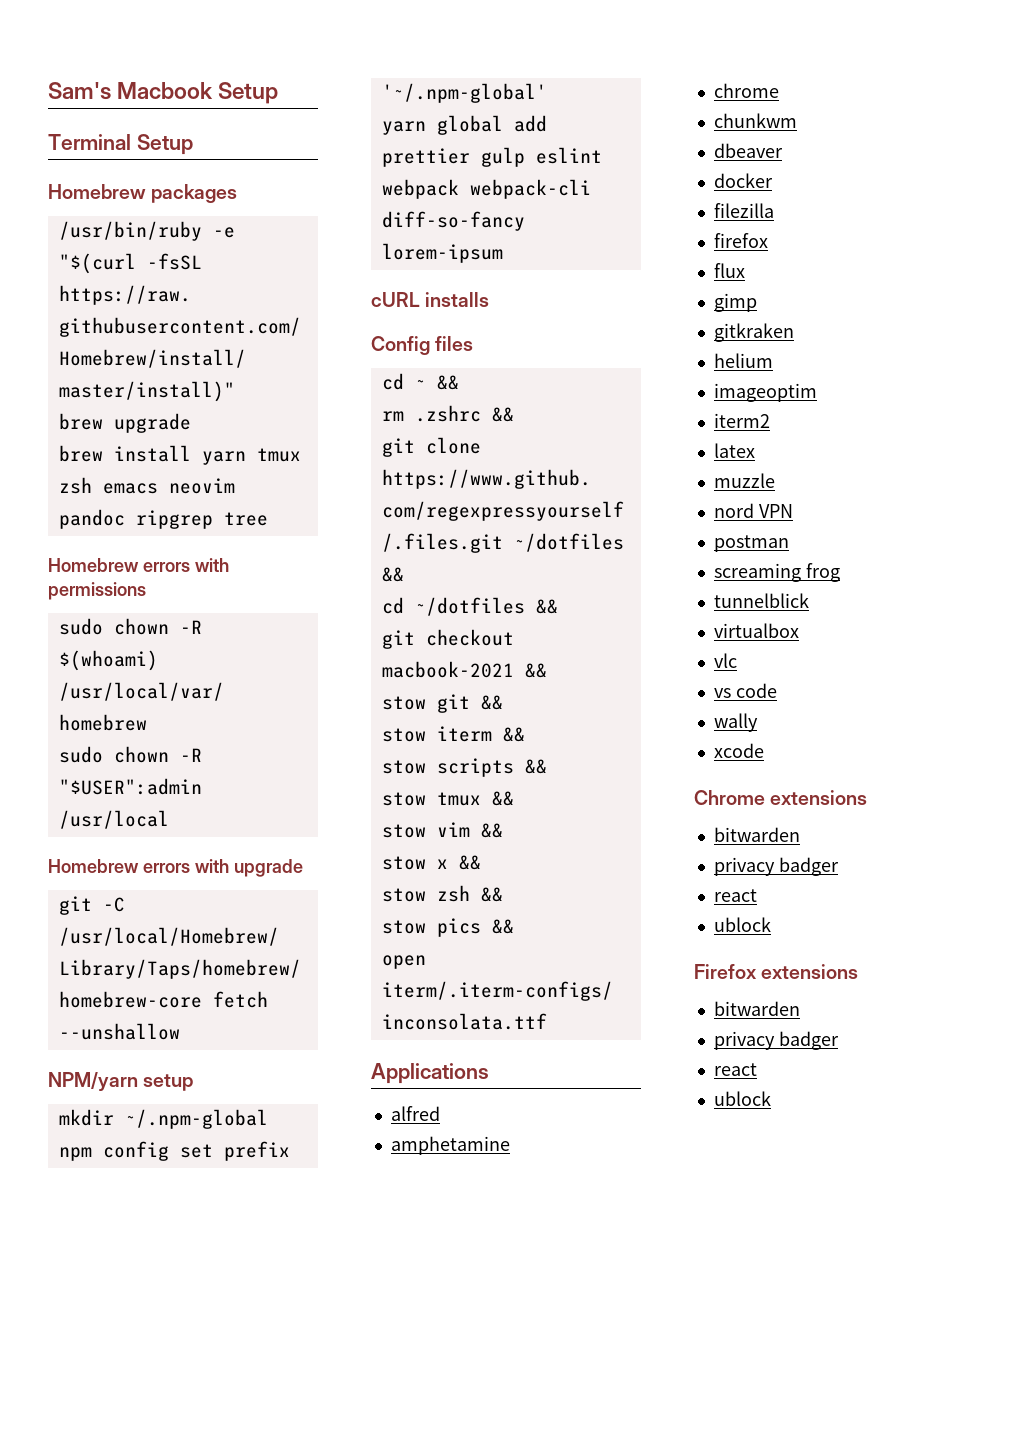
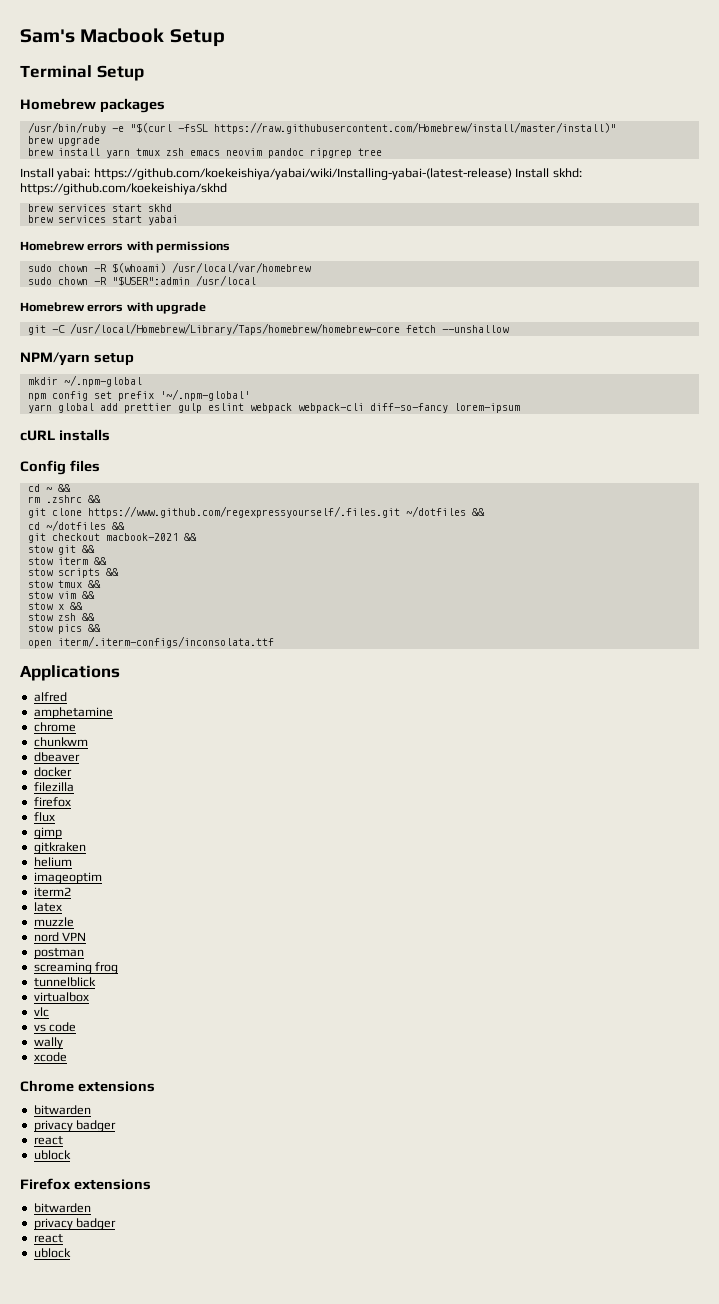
+ Install yabai: https://github.com/koekeishiya/yabai/wiki/Installing-yabai-(latest-release) Install skhd: https://github.com/koekeishiya/skhd
+ brew services start skhd
+ brew services start yabai

